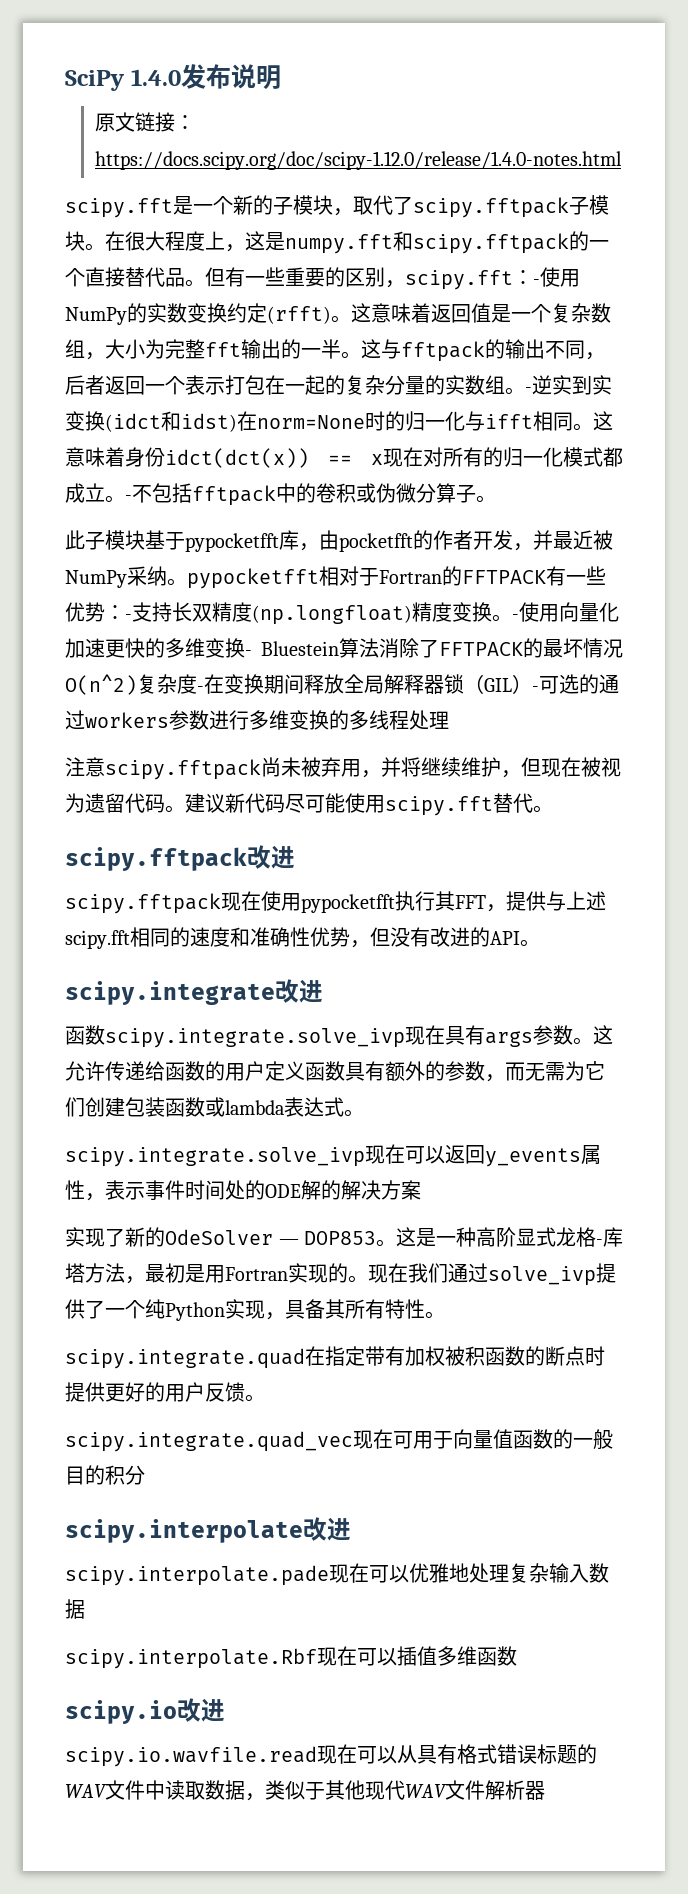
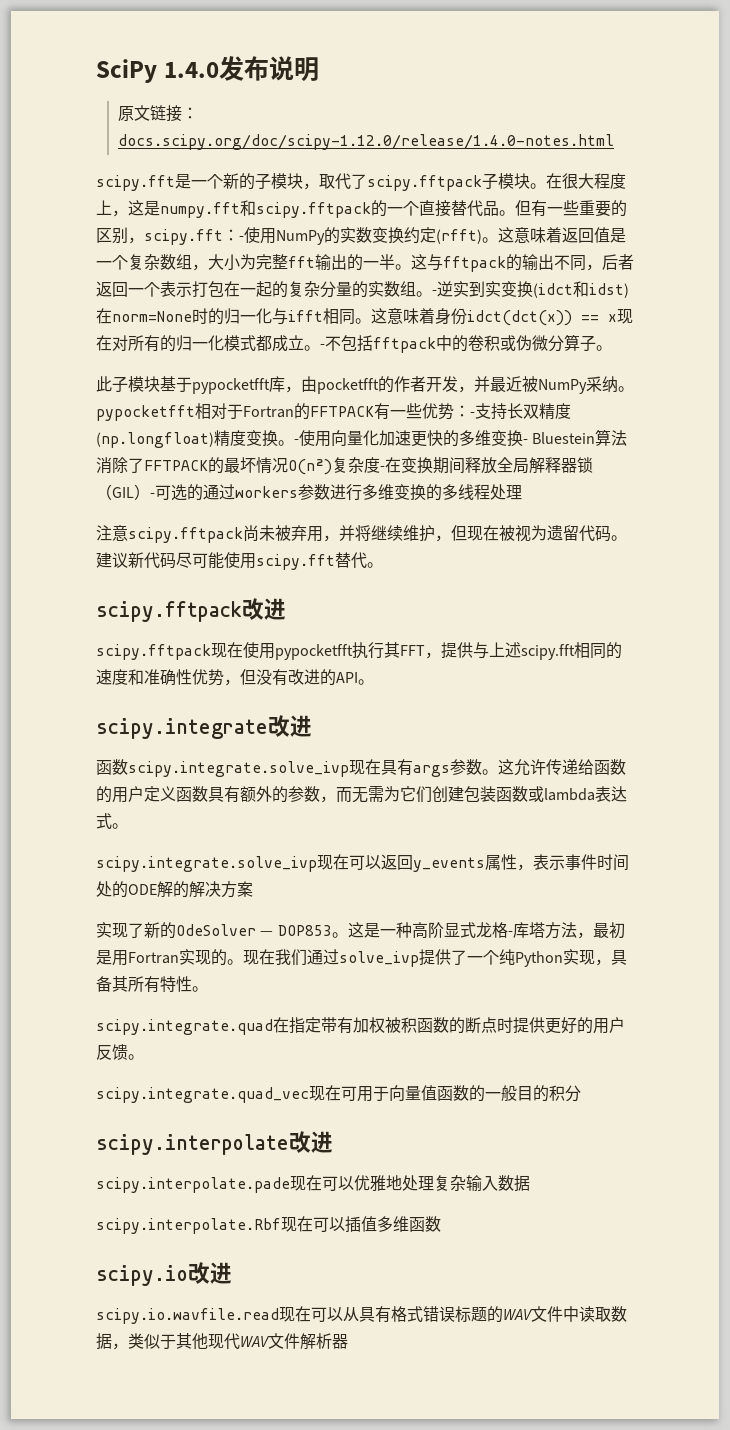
- 原文链接：https://docs.scipy.org/doc/scipy-1.12.0/release/1.4.0-notes.html
+ 原文链接：docs.scipy.org/doc/scipy-1.12.0/release/1.4.0-notes.html
- -使用向量化加速更快的多维变换- Bluestein算法消除了FFTPACK的最坏情况O(n^2)复杂度-在变换期间释放全局解释器锁（GIL）-可选的通过workers参数进行多维变换的多线程处理
+ -使用向量化加速更快的多维变换- Bluestein算法消除了FFTPACK的最坏情况O(n²)复杂度-在变换期间释放全局解释器锁（GIL）-可选的通过workers参数进行多维变换的多线程处理

